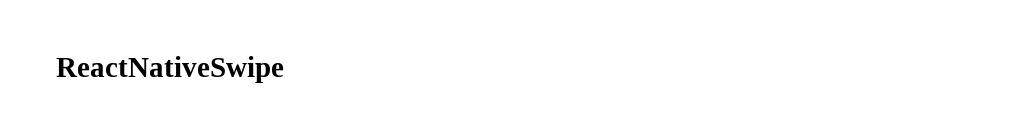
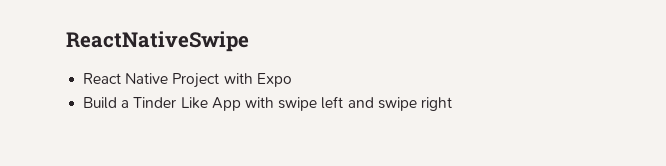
+ React Native Project with Expo
+ Build a Tinder Like App with swipe left and swipe right

